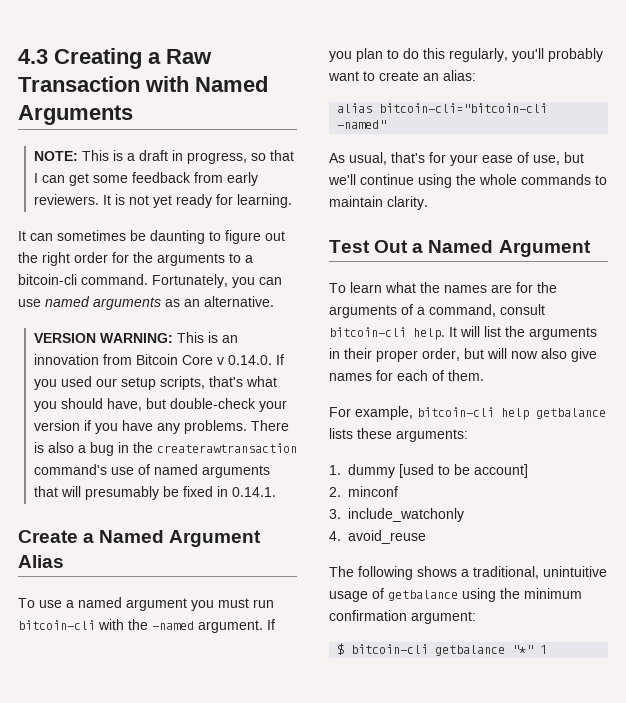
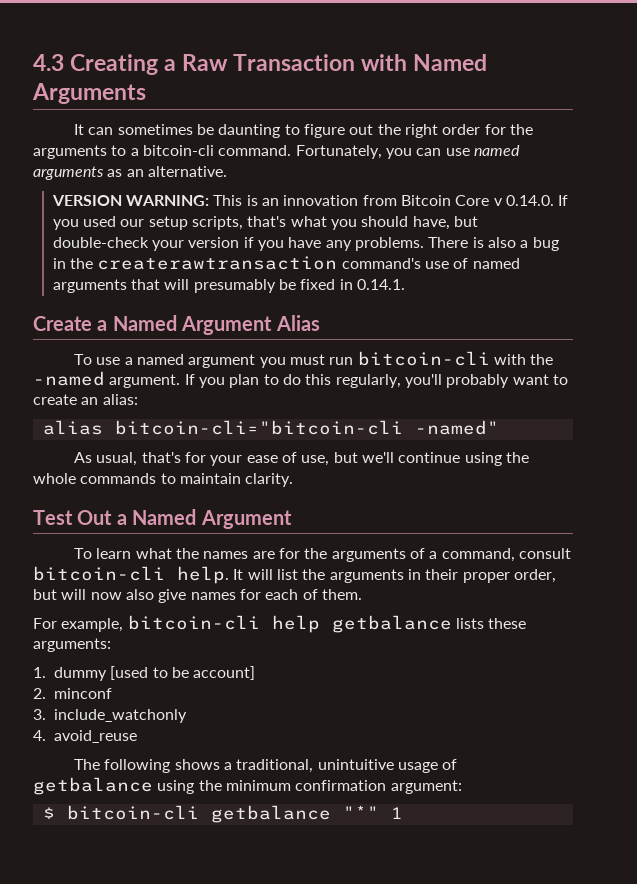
- NOTE: This is a draft in progress, so that I can get some feedback from early reviewers. It is not yet ready for learning.

